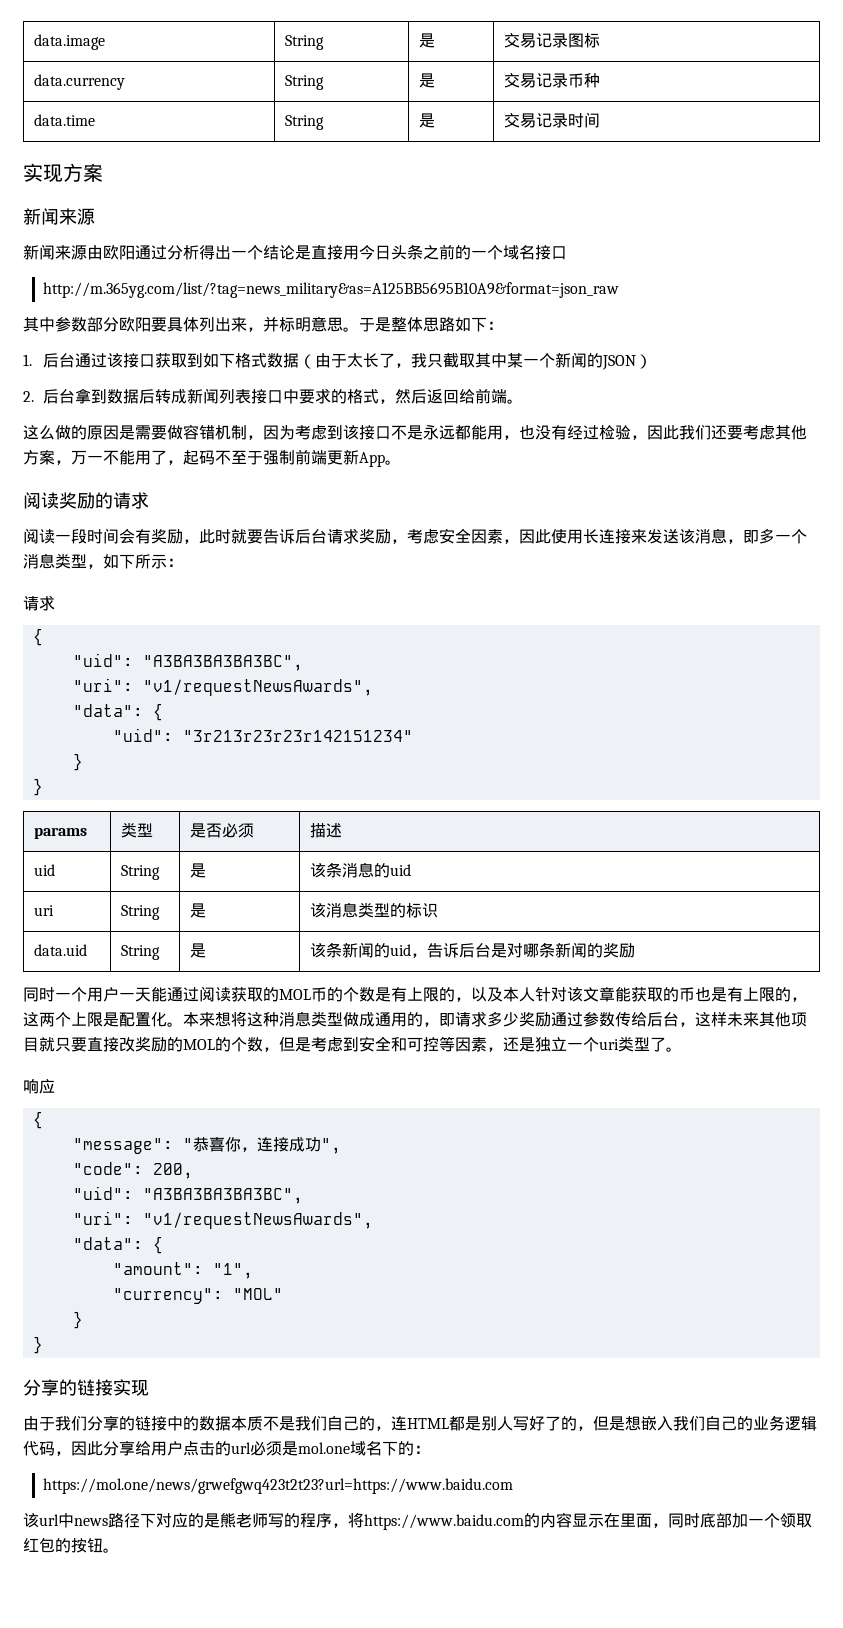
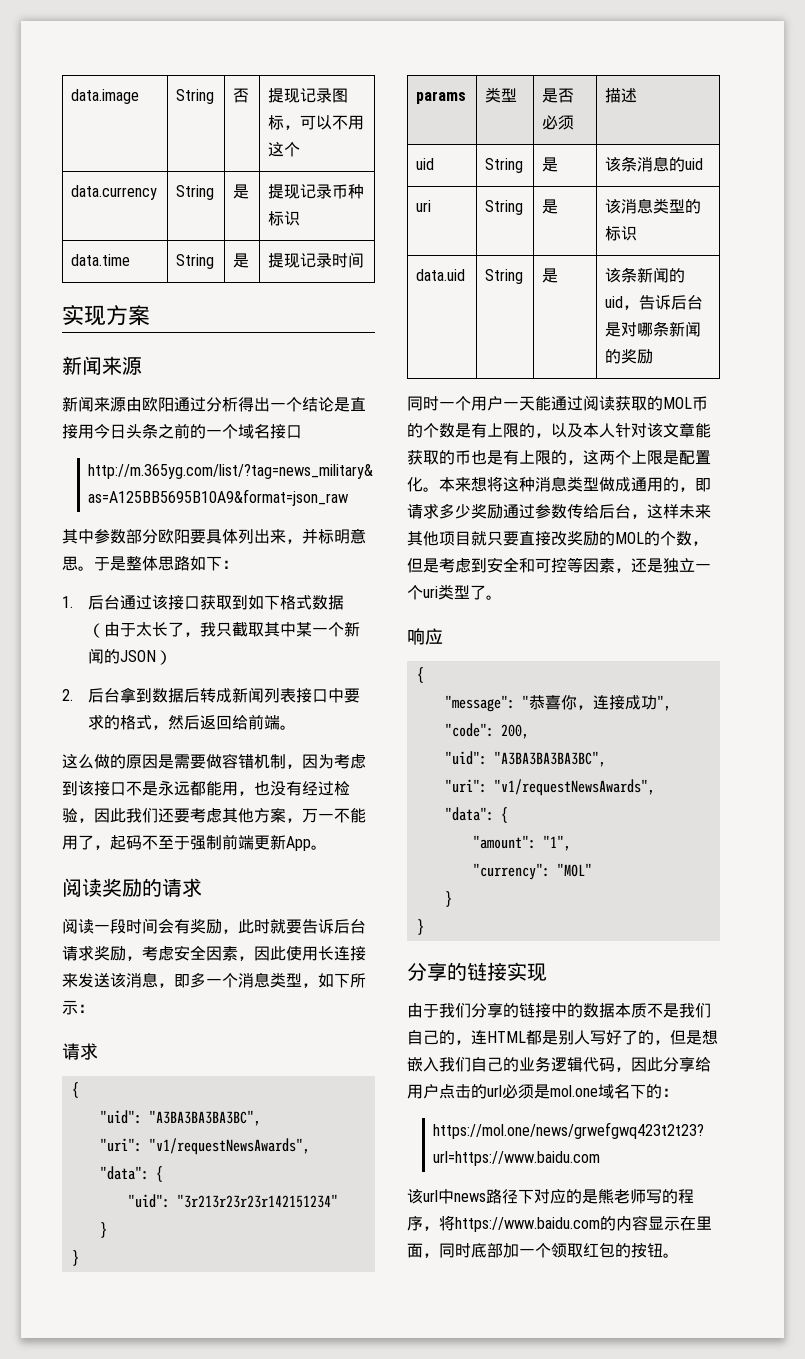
- data.image | String | 是 | 交易记录图标
+ data.image | String | 否 | 提现记录图标，可以不用这个
- data.currency | String | 是 | 交易记录币种
+ data.currency | String | 是 | 提现记录币种标识
- data.time | String | 是 | 交易记录时间
+ data.time | String | 是 | 提现记录时间

